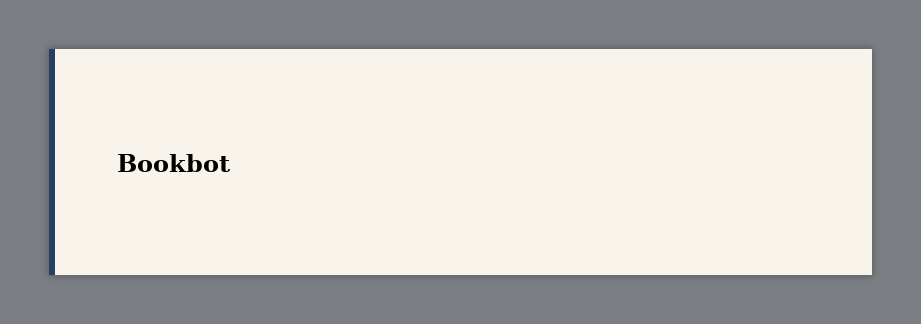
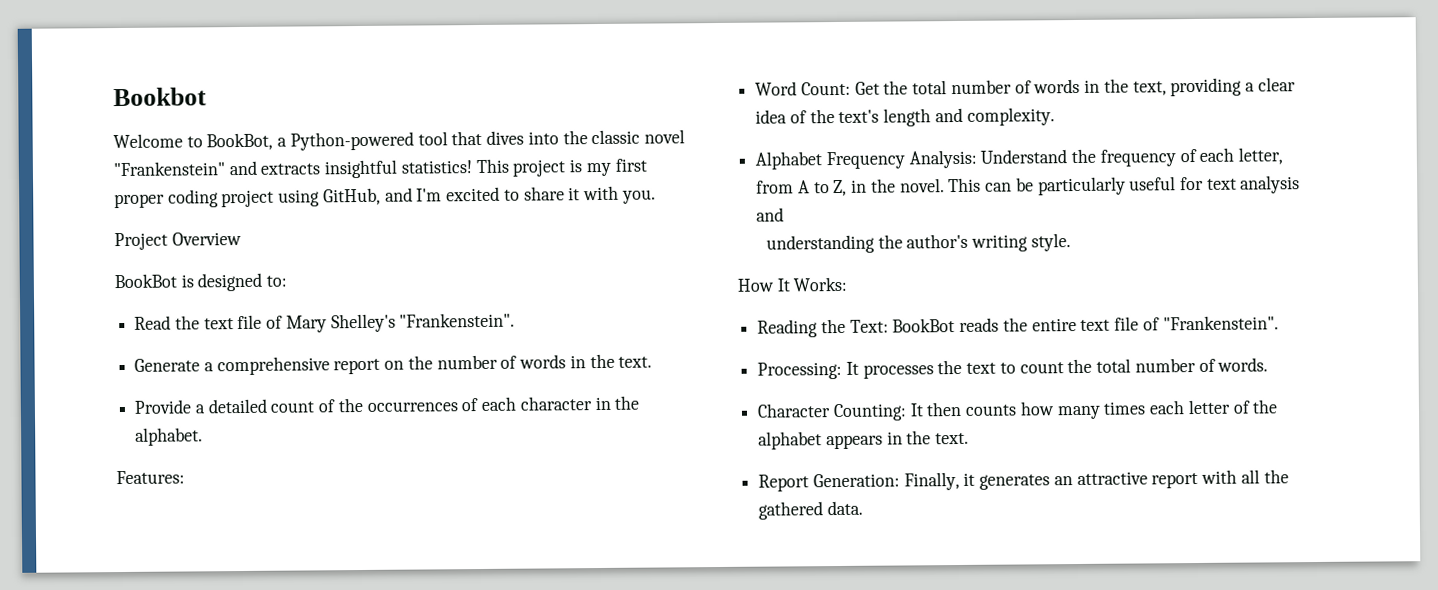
+ Welcome to BookBot, a Python-powered tool that dives into the classic novel "Frankenstein" and extracts insightful statistics! This project is my first proper coding project using GitHub, and I'm excited to share it with you.
+ Project Overview
+ BookBot is designed to:
+ Read the text file of Mary Shelley's "Frankenstein".
+ Generate a comprehensive report on the number of words in the text.
+ Provide a detailed count of the occurrences of each character in the alphabet.
+ Features:
+ Word Count: Get the total number of words in the text, providing a clear idea of the text's length and complexity.
+ Alphabet Frequency Analysis: Understand the frequency of each letter, from A to Z, in the novel. This can be particularly useful for text analysis and
+ understanding the author's writing style.
+ How It Works:
+ Reading the Text: BookBot reads the entire text file of "Frankenstein".
+ Processing: It processes the text to count the total number of words.
+ Character Counting: It then counts how many times each letter of the alphabet appears in the text.
+ Report Generation: Finally, it generates an attractive report with all the gathered data.

